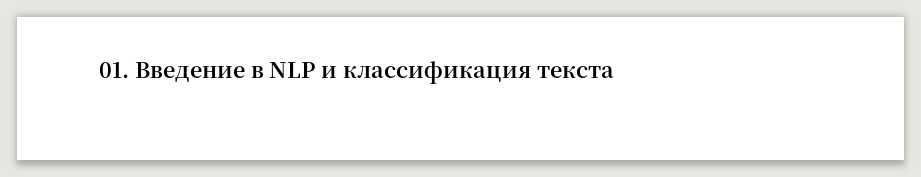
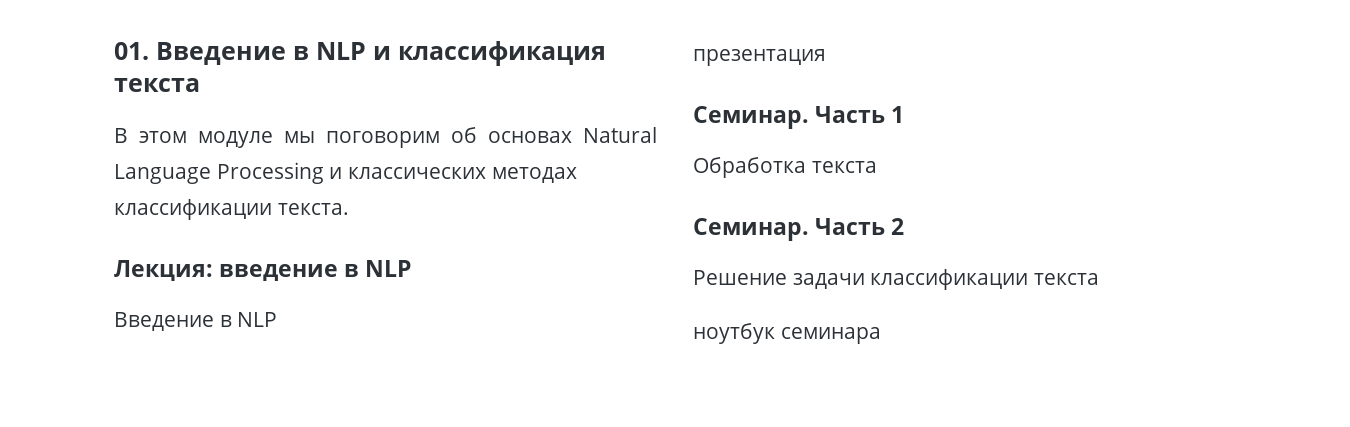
+ В этом модуле мы поговорим об основах Natural Language Processing и классических методах классификации текста.
+ Лекция: введение в NLP
+ Введение в NLP
+ презентация
+ Семинар. Часть 1
+ Обработка текста
+ Семинар. Часть 2
+ Решение задачи классификации текста
+ ноутбук семинара

